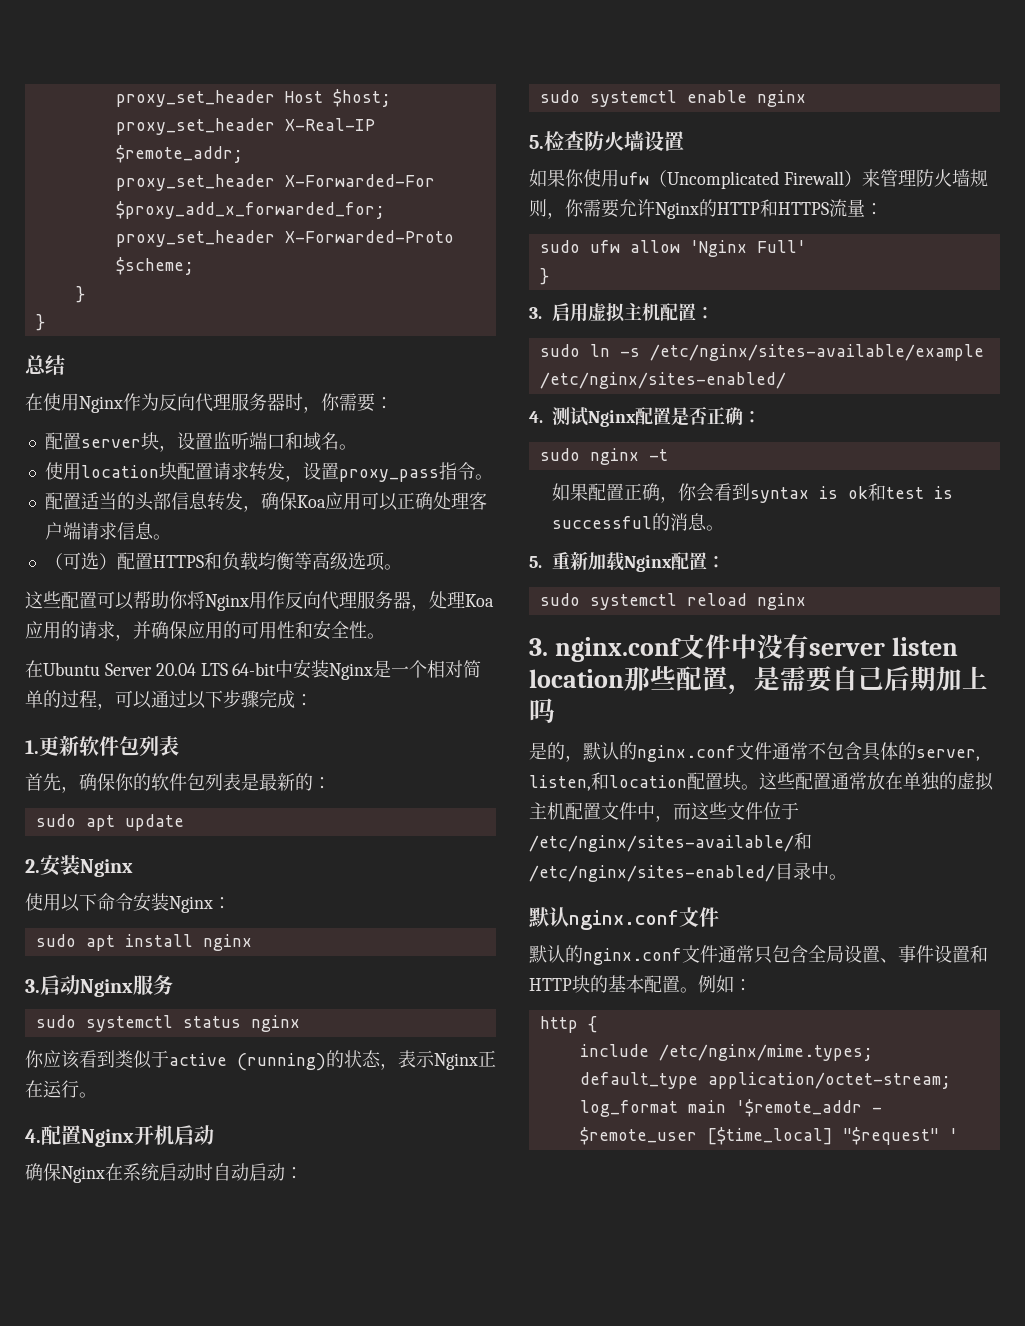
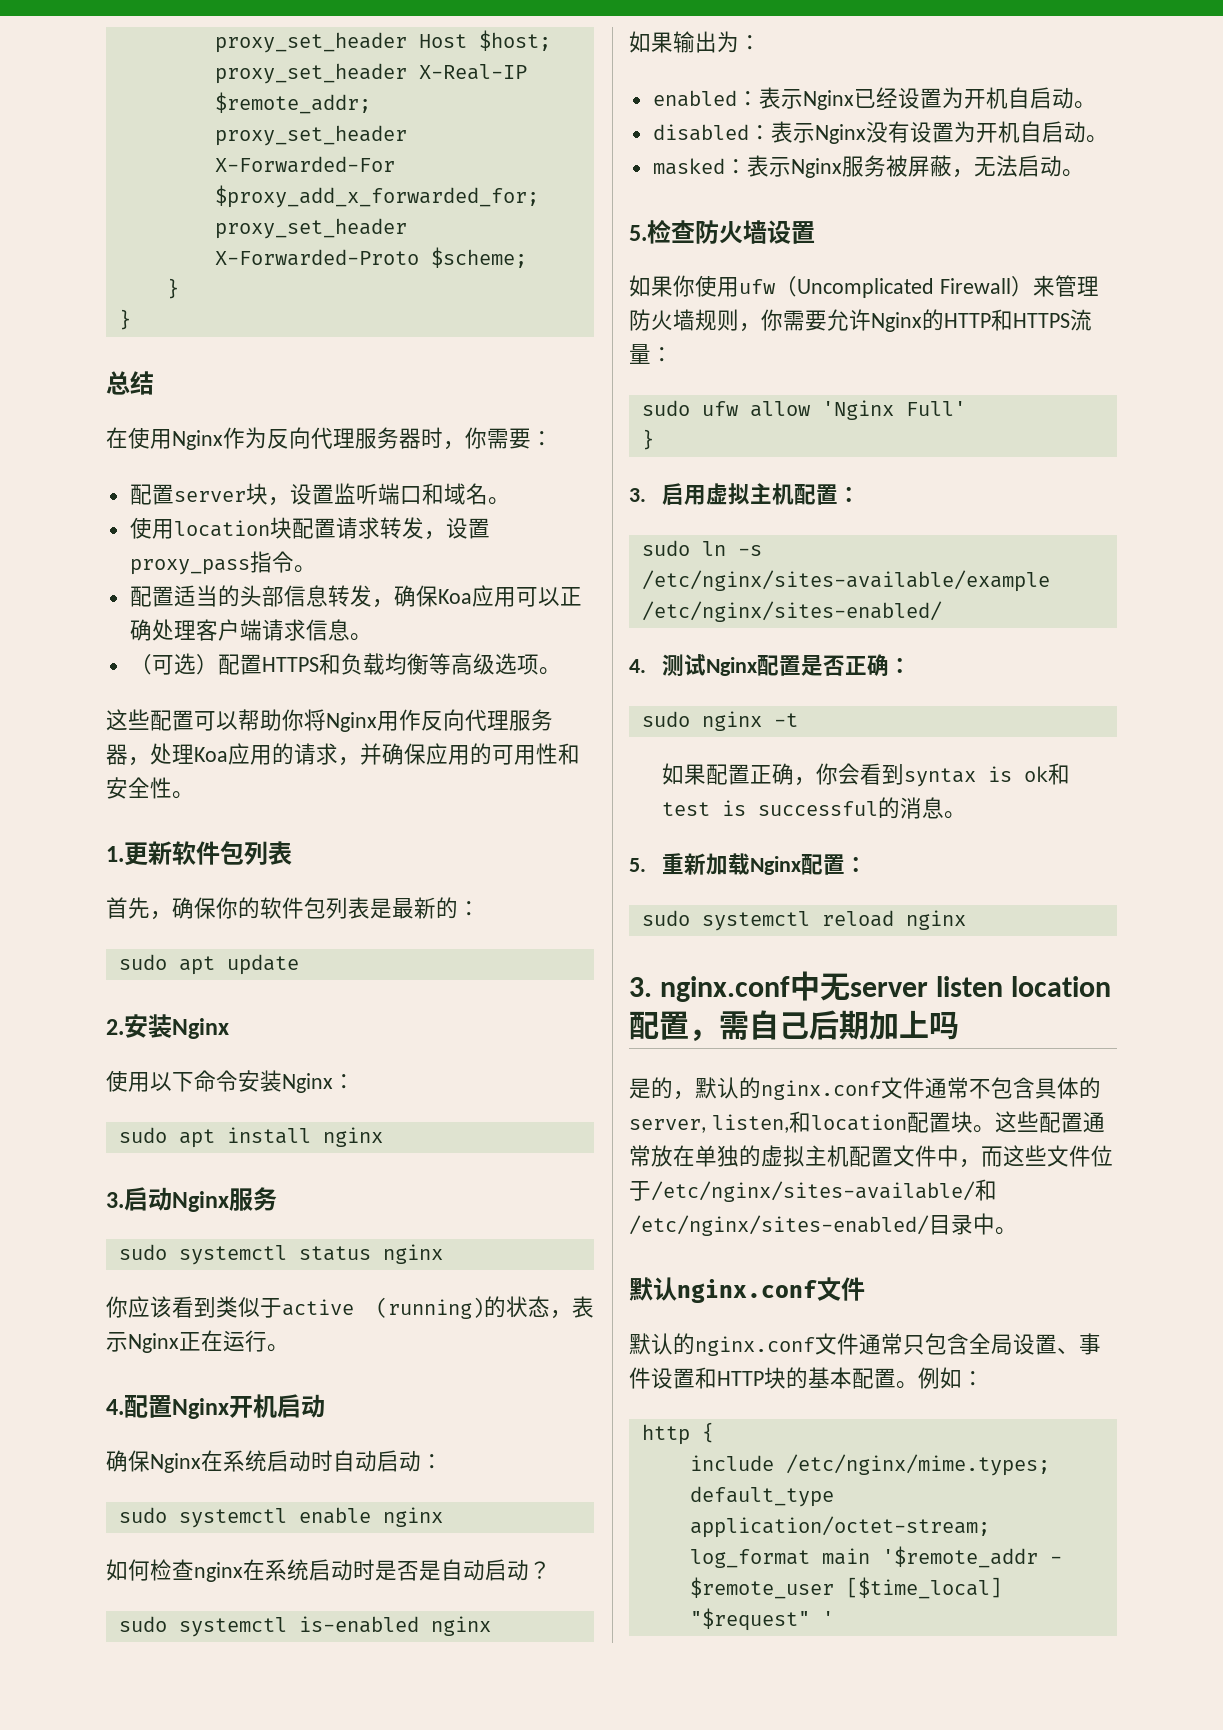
- 在Ubuntu Server 20.04 LTS 64-bit中安装Nginx是一个相对简单的过程，可以通过以下步骤完成：
+ 如何检查nginx在系统启动时是否是自动启动？
+ sudo systemctl is-enabled nginx
+ 如果输出为：
+ enabled：表示Nginx已经设置为开机自启动。
+ disabled：表示Nginx没有设置为开机自启动。
+ masked：表示Nginx服务被屏蔽，无法启动。
- 3. nginx.conf文件中没有server listen location那些配置，是需要自己后期加上吗
+ 3. nginx.conf中无server listen location配置，需自己后期加上吗

